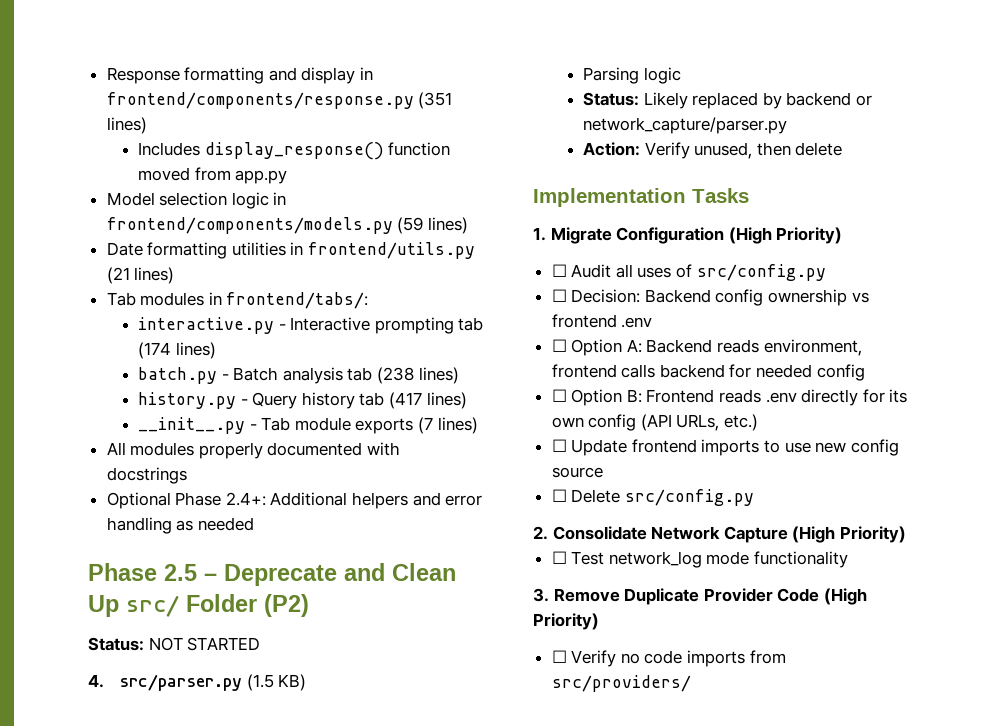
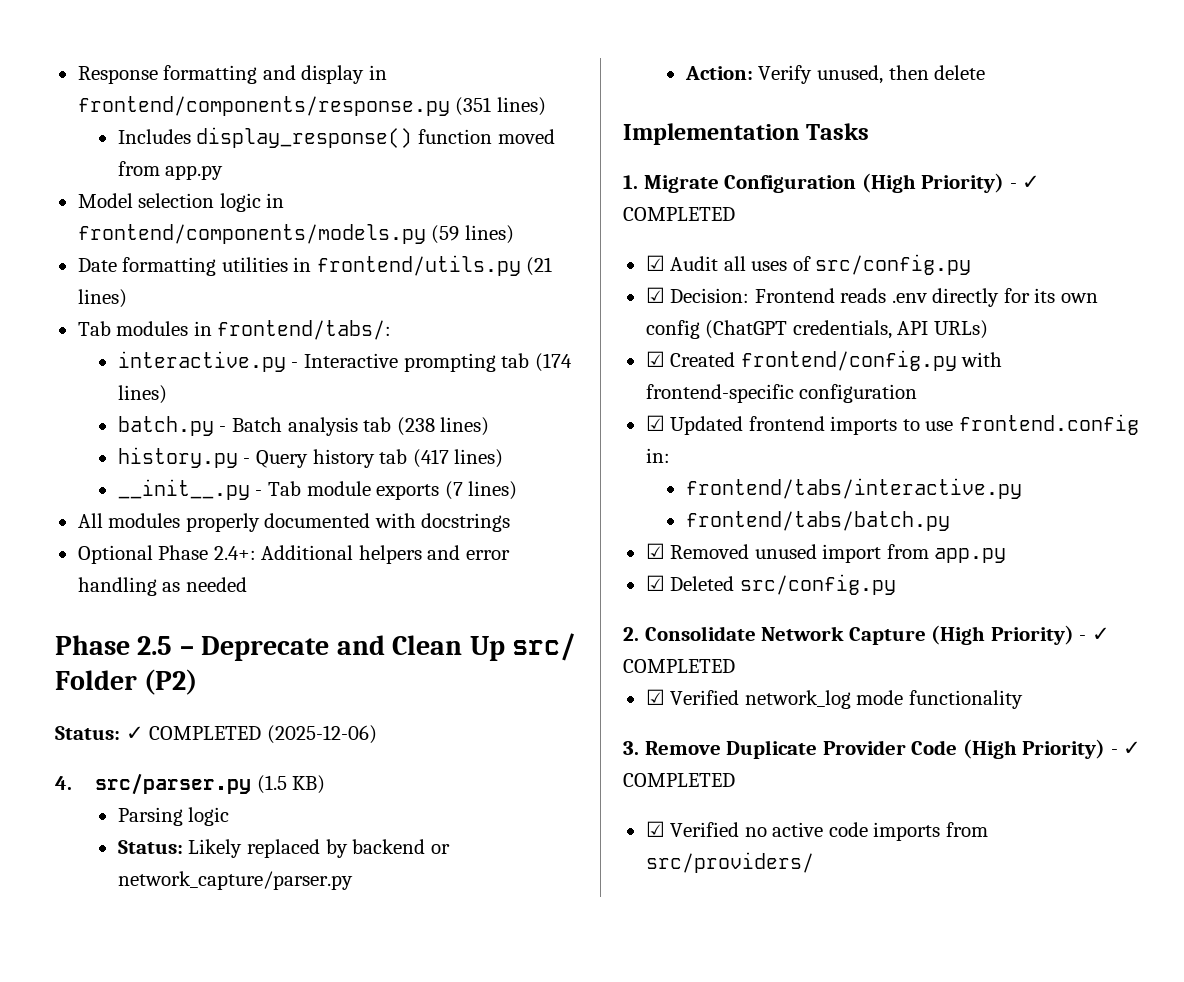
- Status: NOT STARTED
+ Status: ✓ COMPLETED (2025-12-06)
- 1. Migrate Configuration (High Priority)
- ☐ Audit all uses of src/config.py
+ 1. Migrate Configuration (High Priority) - ✓ COMPLETED
+ ☑ Audit all uses of src/config.py
- ☐ Decision: Backend config ownership vs frontend .env
- ☐ Option A: Backend reads environment, frontend calls backend for needed config
- ☐ Option B: Frontend reads .env directly for its own config (API URLs, etc.)
- ☐ Update frontend imports to use new config source
- ☐ Delete src/config.py
+ ☑ Decision: Frontend reads .env directly for its own config (ChatGPT credentials, API URLs)
+ ☑ Created frontend/config.py with frontend-specific configuration
+ ☑ Updated frontend imports to use frontend.config in:
+ frontend/tabs/interactive.py
+ frontend/tabs/batch.py
+ ☑ Removed unused import from app.py
+ ☑ Deleted src/config.py
- 2. Consolidate Network Capture (High Priority)
- ☐ Test network_log mode functionality
+ 2. Consolidate Network Capture (High Priority) - ✓ COMPLETED
+ ☑ Verified network_log mode functionality
- 3. Remove Duplicate Provider Code (High Priority)
- ☐ Verify no code imports from src/providers/
+ 3. Remove Duplicate Provider Code (High Priority) - ✓ COMPLETED
+ ☑ Verified no active code imports from src/providers/

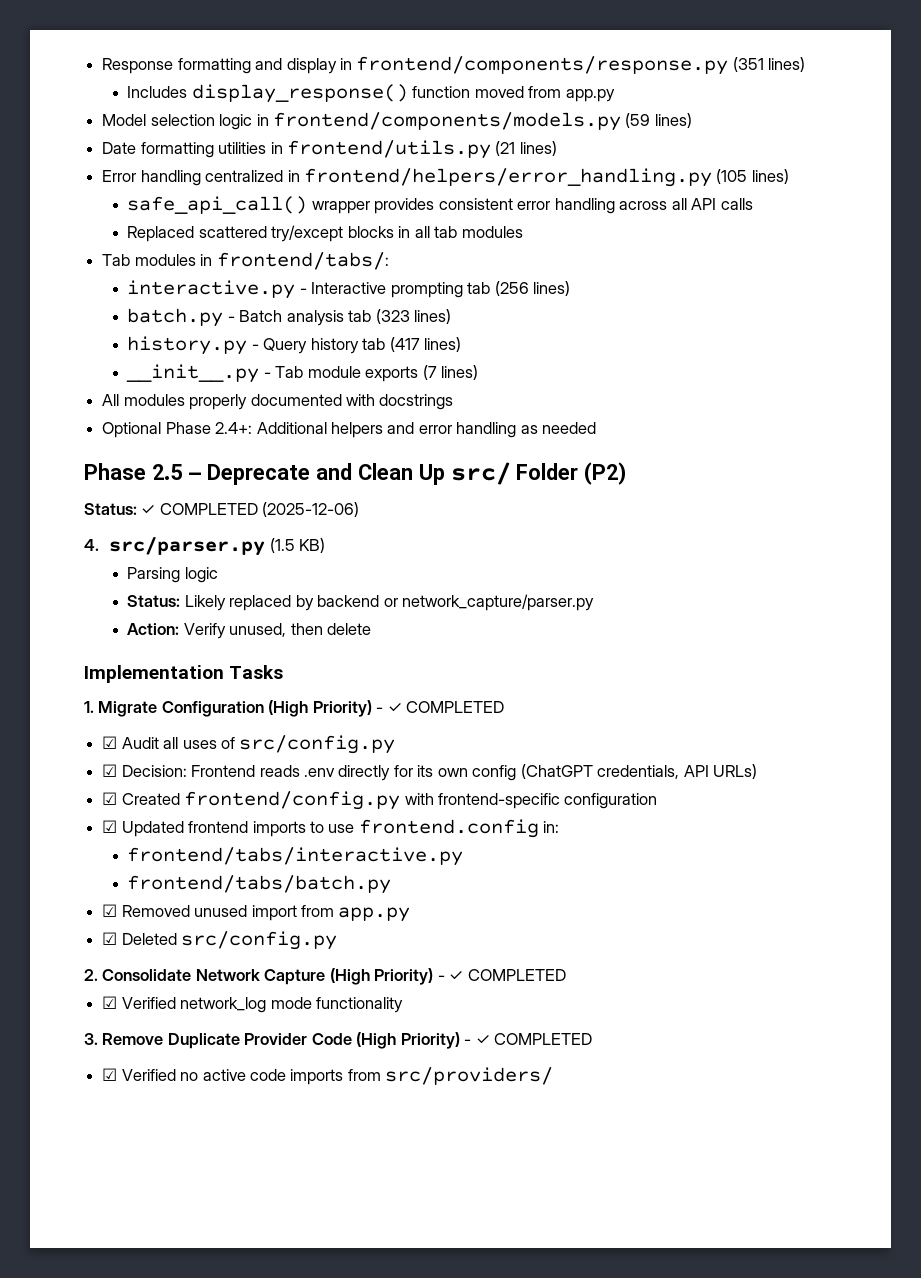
+ Error handling centralized in frontend/helpers/error_handling.py (105 lines)
+ safe_api_call() wrapper provides consistent error handling across all API calls
+ Replaced scattered try/except blocks in all tab modules
- interactive.py - Interactive prompting tab (174 lines)
+ interactive.py - Interactive prompting tab (256 lines)
- batch.py - Batch analysis tab (238 lines)
+ batch.py - Batch analysis tab (323 lines)

